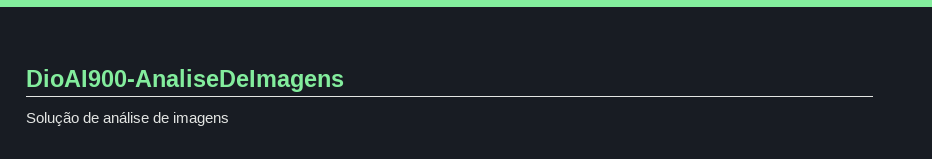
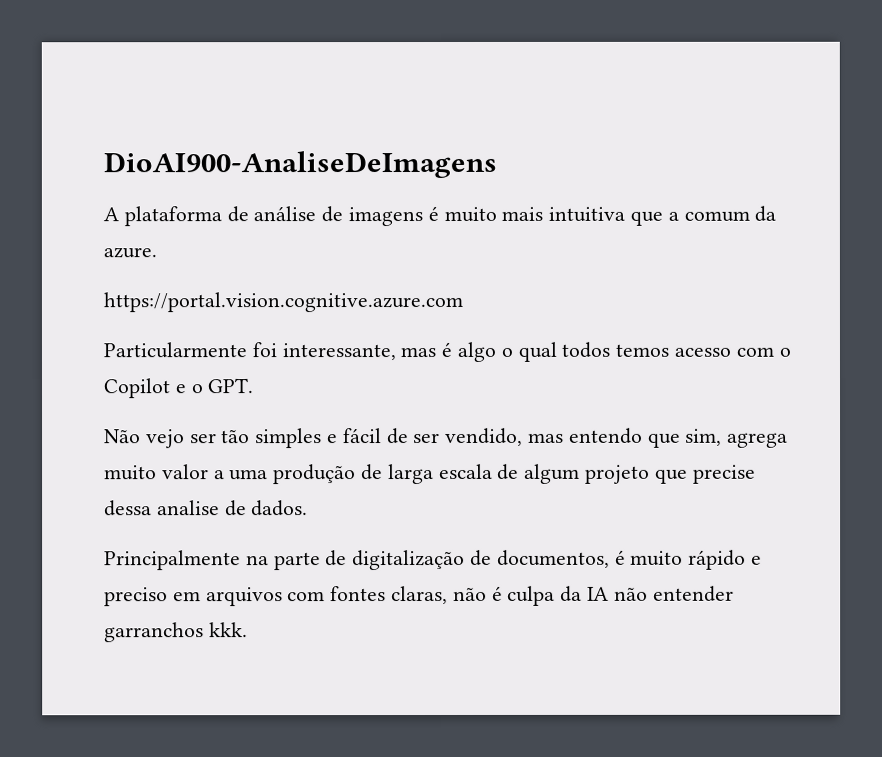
- Solução de análise de imagens
+ A plataforma de análise de imagens é muito mais intuitiva que a comum da azure.
+ https://portal.vision.cognitive.azure.com
+ Particularmente foi interessante, mas é algo o qual todos temos acesso com o Copilot e o GPT.
+ Não vejo ser tão simples e fácil de ser vendido, mas entendo que sim, agrega muito valor a uma produção de larga escala de algum projeto que precise dessa analise de dados.
+ Principalmente na parte de digitalização de documentos, é muito rápido e preciso em arquivos com fontes claras, não é culpa da IA não entender garranchos kkk.

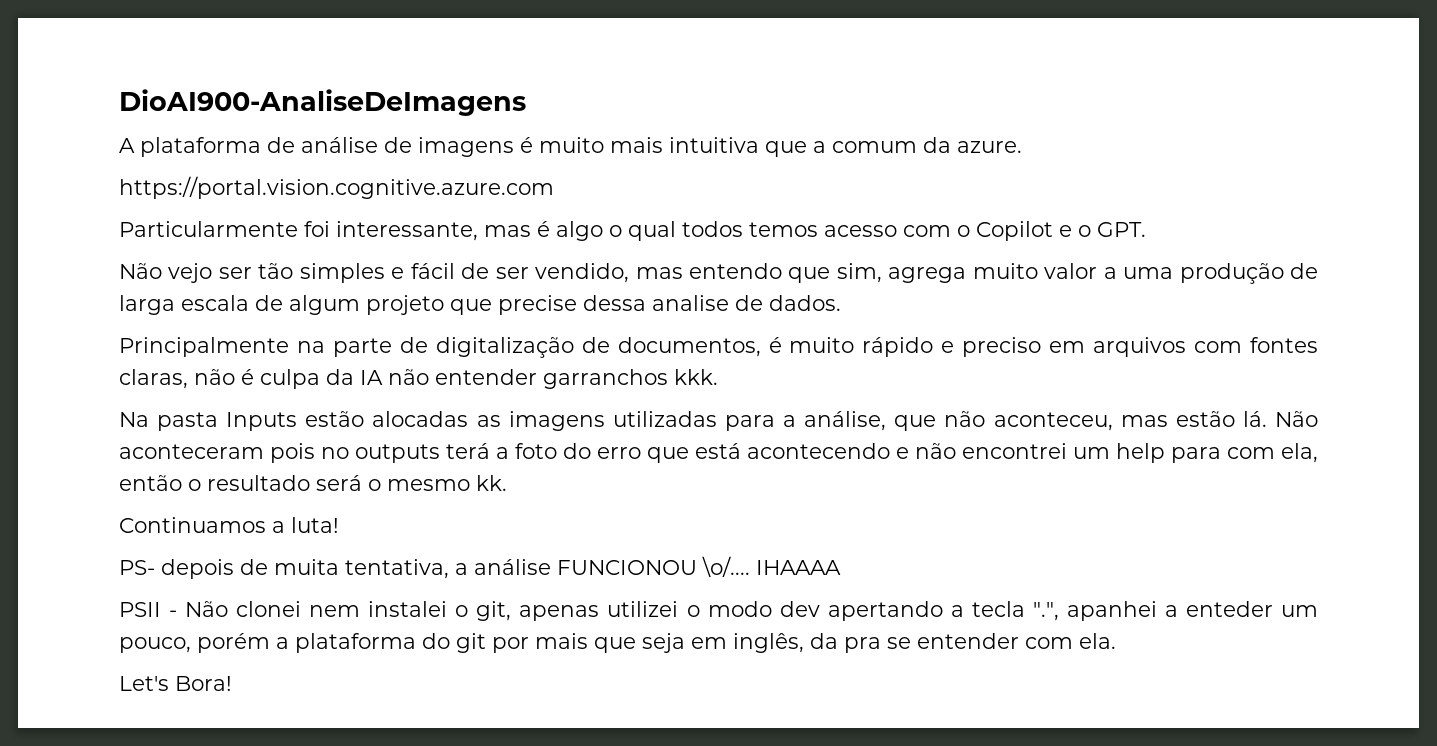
+ Na pasta Inputs estão alocadas as imagens utilizadas para a análise, que não aconteceu, mas estão lá. Não aconteceram pois no outputs terá a foto do erro que está acontecendo e não encontrei um help para com ela, então o resultado será o mesmo kk.
+ Continuamos a luta!
+ PS- depois de muita tentativa, a análise FUNCIONOU \o/.... IHAAAA
+ PSII - Não clonei nem instalei o git, apenas utilizei o modo dev apertando a tecla ".", apanhei a enteder um pouco, porém a plataforma do git por mais que seja em inglês, da pra se entender com ela.
+ Let's Bora!

